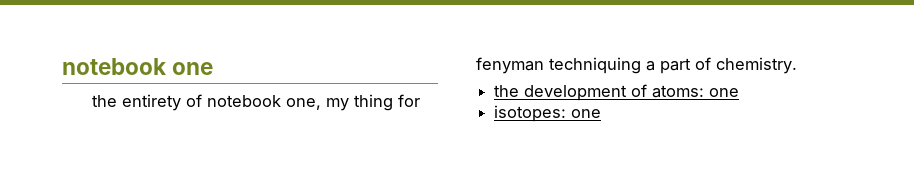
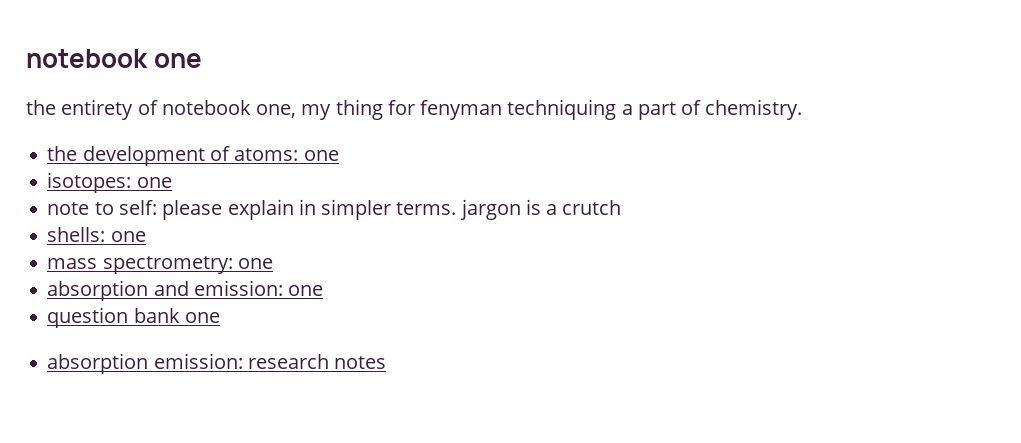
+ note to self: please explain in simpler terms. jargon is a crutch
+ shells: one
+ mass spectrometry: one
+ absorption and emission: one
+ question bank one
+ absorption emission: research notes

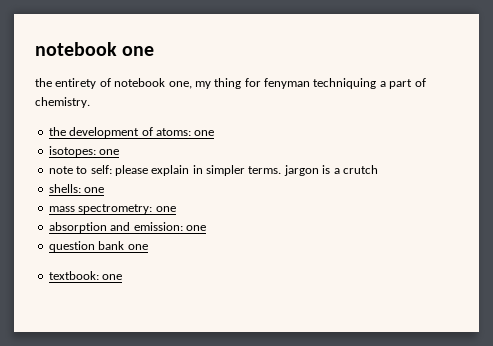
- absorption emission: research notes
+ textbook: one

